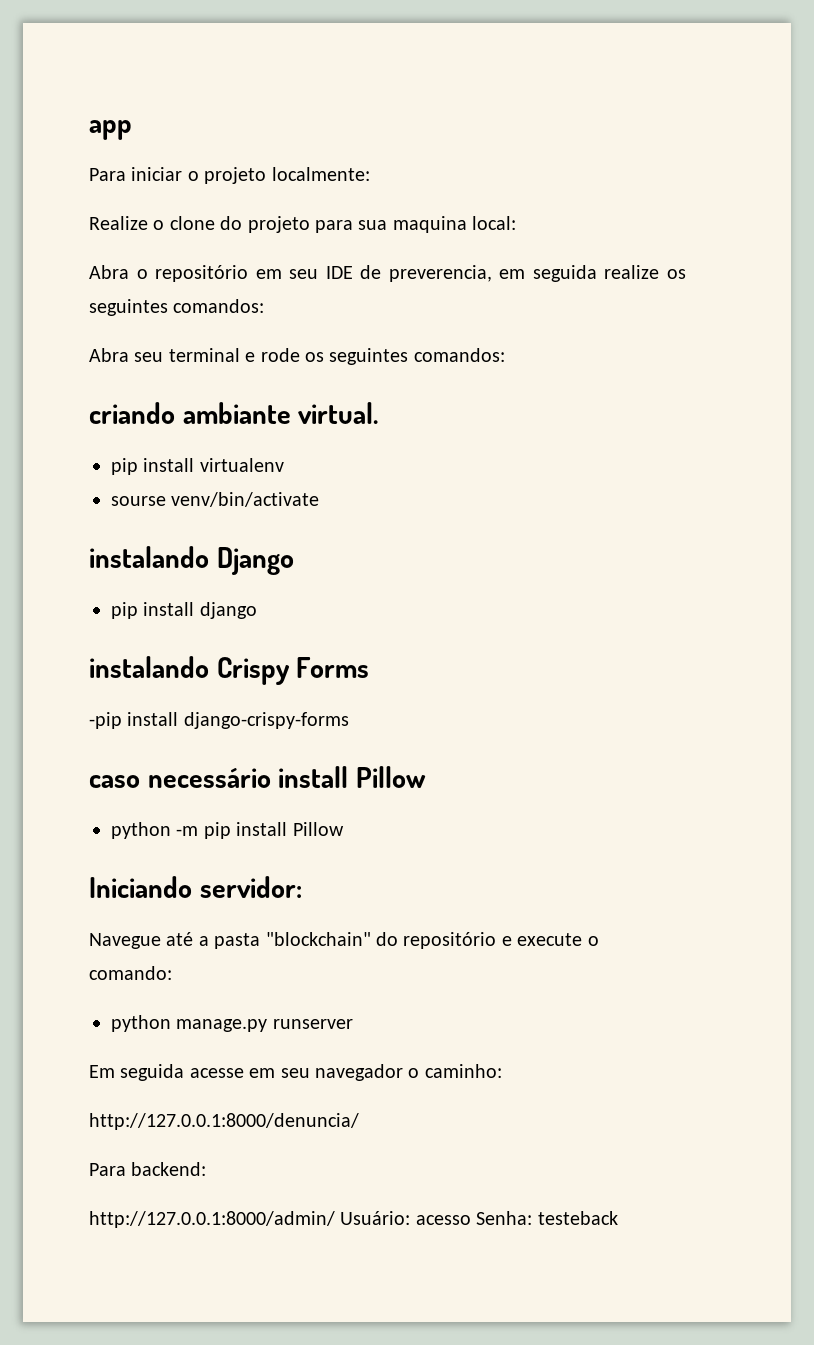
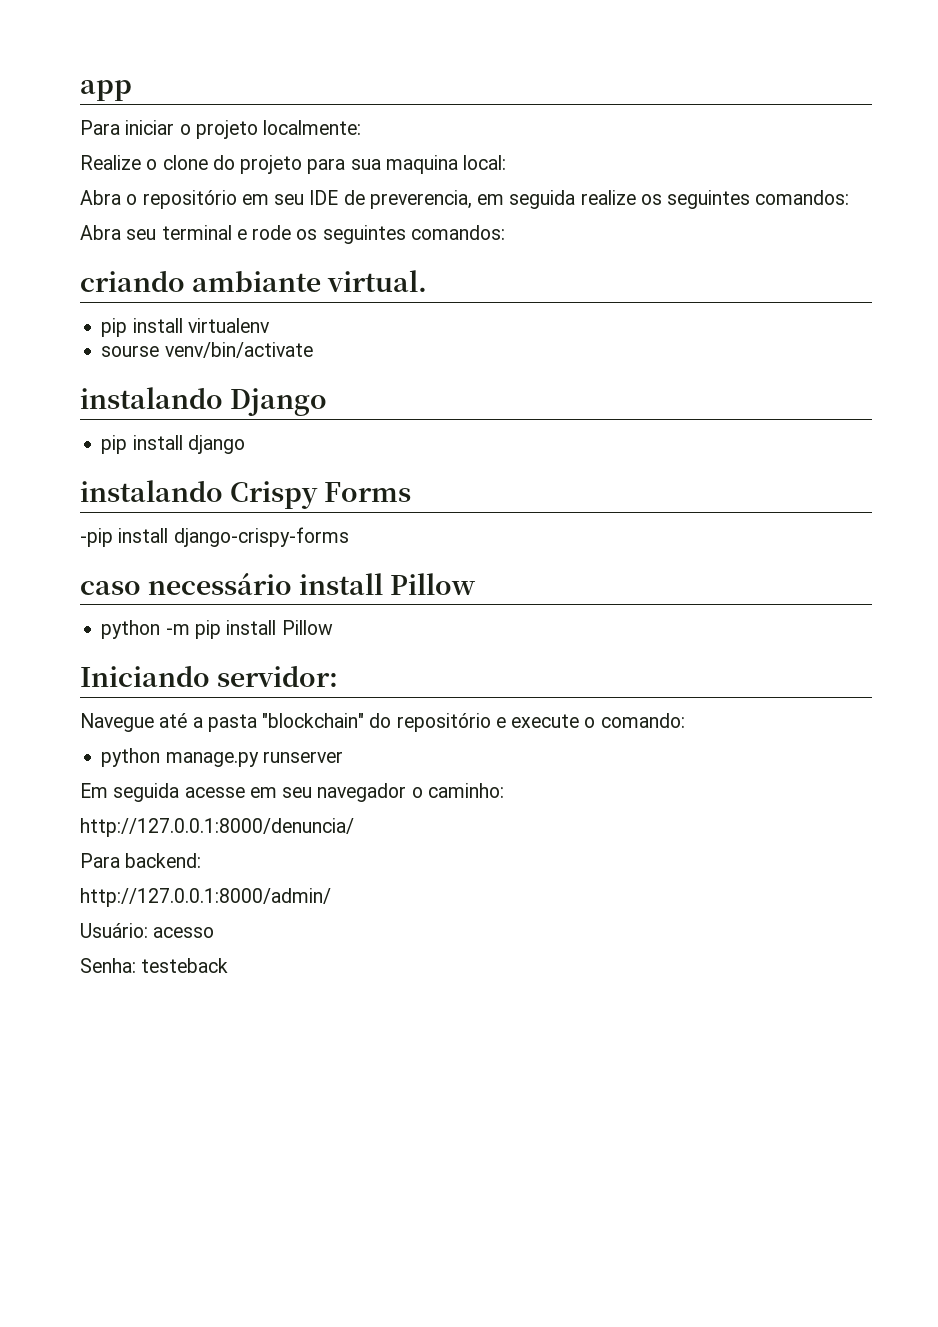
- http://127.0.0.1:8000/admin/ Usuário: acesso Senha: testeback
+ http://127.0.0.1:8000/admin/
+ Usuário: acesso
+ Senha: testeback

